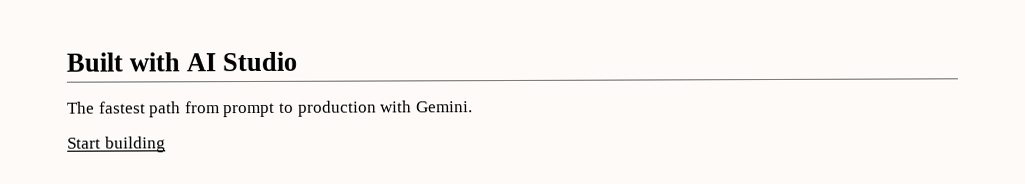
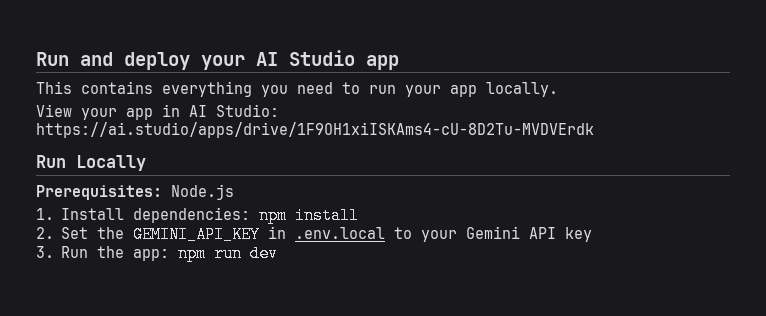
- Built with AI Studio
- The fastest path from prompt to production with Gemini.
- Start building
+ Run and deploy your AI Studio app
+ This contains everything you need to run your app locally.
+ View your app in AI Studio: https://ai.studio/apps/drive/1F9OH1xiISKAms4-cU-8D2Tu-MVDVErdk
+ Run Locally
+ Prerequisites: Node.js
+ 1. Install dependencies: npm install
+ 2. Set the GEMINI_API_KEY in .env.local to your Gemini API key
+ 3. Run the app: npm run dev

